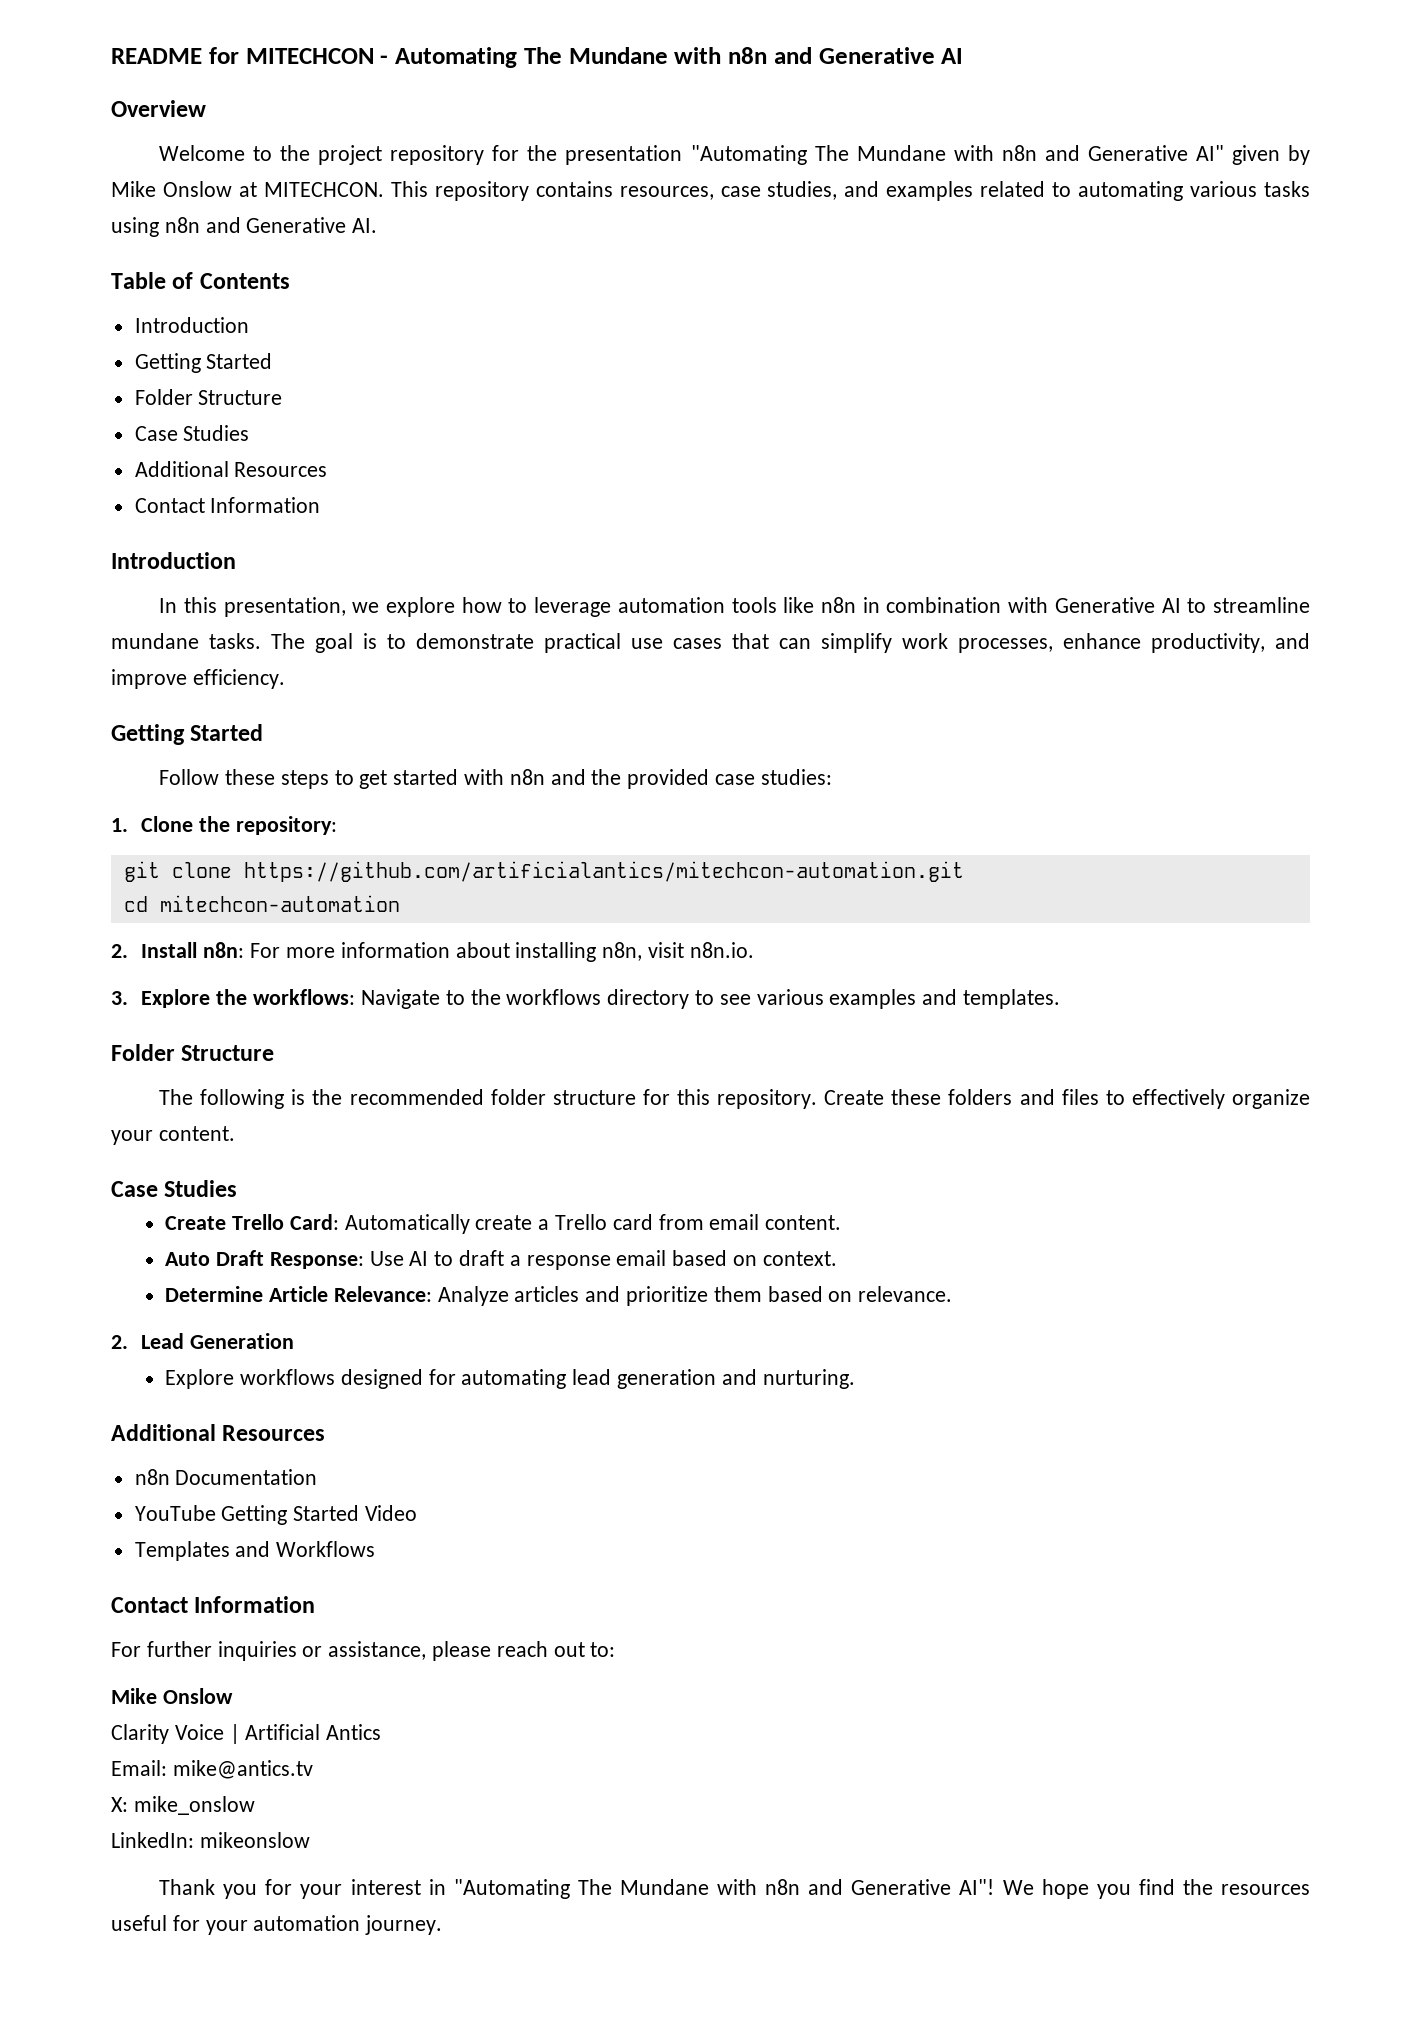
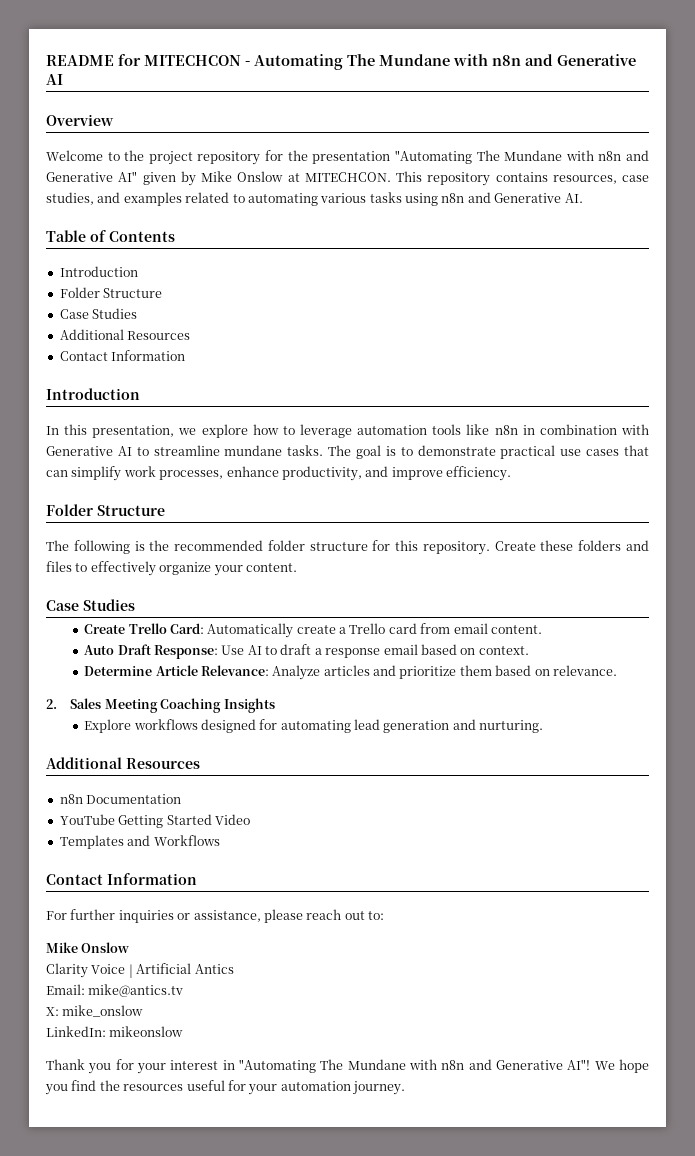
  Table of Contents
  Introduction
- Getting Started
  The goal is to demonstrate practical use cases that can simplify work processes, enhance productivity, and improve efficiency.
- Getting Started
- Follow these steps to get started with n8n and the provided case studies:
- 1. Clone the repository:
- git clone https://github.com/artificialantics/mitechcon-automation.git
- cd mitechcon-automation
- 2. Install n8n: For more information about installing n8n, visit n8n.io.
- 3. Explore the workflows: Navigate to the workflows directory to see various examples and templates.
- 2. Lead Generation
+ 2. Sales Meeting Coaching Insights

